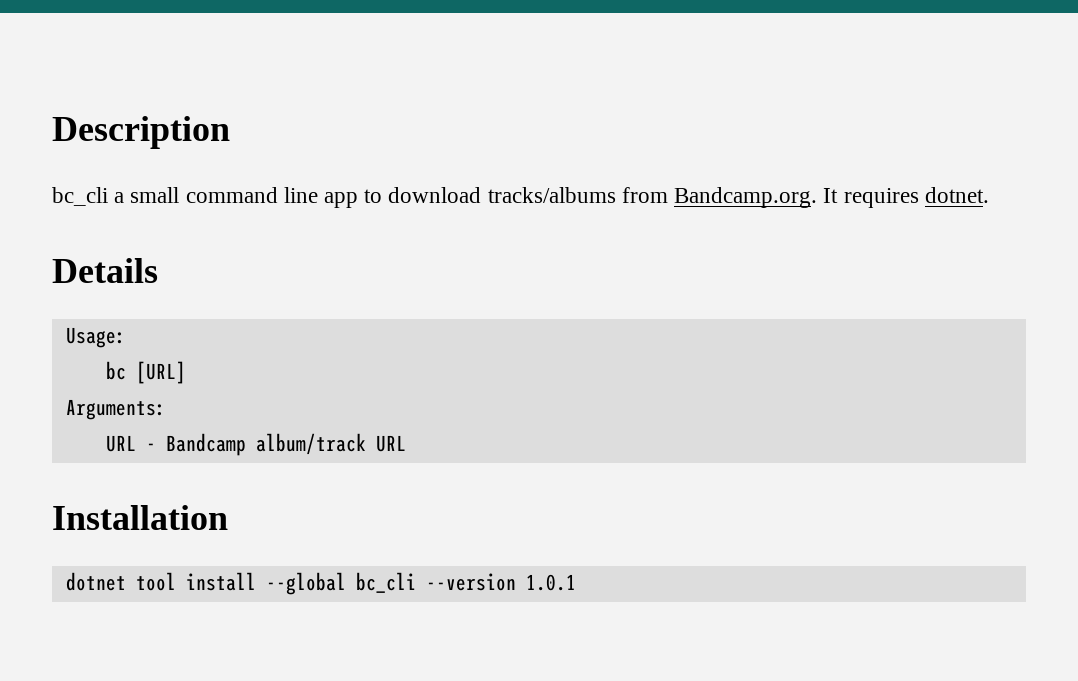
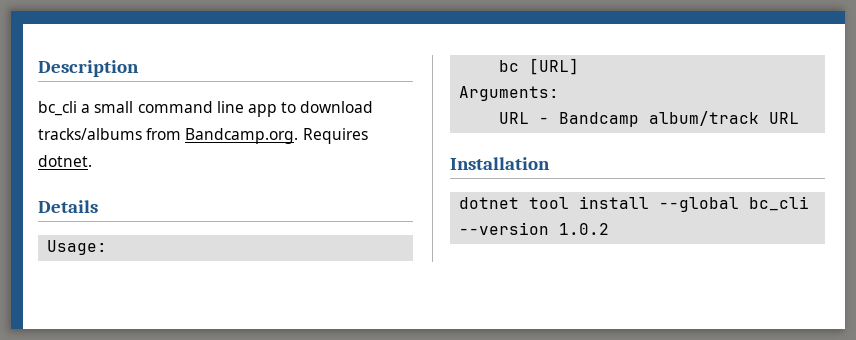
- bc_cli a small command line app to download tracks/albums from Bandcamp.org. It requires dotnet.
+ bc_cli a small command line app to download tracks/albums from Bandcamp.org. Requires dotnet.
- dotnet tool install --global bc_cli --version 1.0.1
+ dotnet tool install --global bc_cli --version 1.0.2

